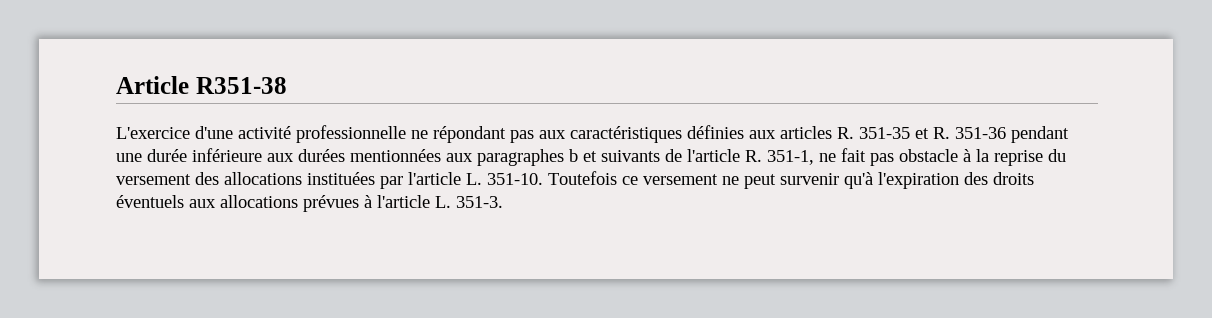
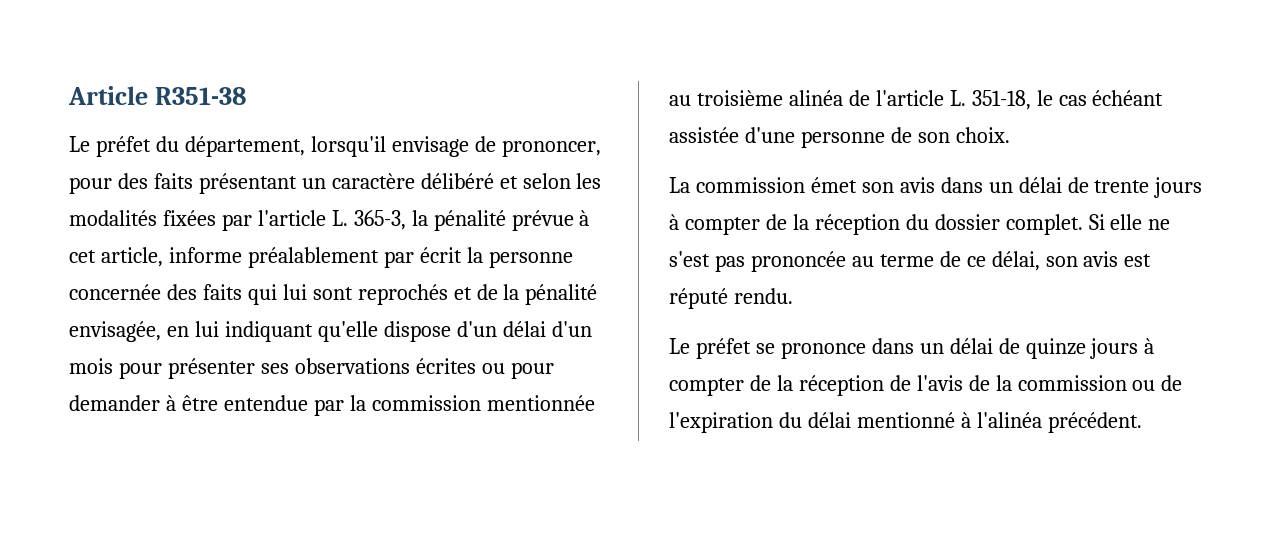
- L'exercice d'une activité professionnelle ne répondant pas aux caractéristiques définies aux articles R. 351-35 et R. 351-36 pendant une durée inférieure aux durées mentionnées aux paragraphes b et suivants de l'article R. 351-1, ne fait pas obstacle à la reprise du versement des allocations instituées par l'article L. 351-10. Toutefois ce versement ne peut survenir qu'à l'expiration des droits éventuels aux allocations prévues à l'article L. 351-3.
+ Le préfet du département, lorsqu'il envisage de prononcer, pour des faits présentant un caractère délibéré et selon les modalités fixées par l'article L. 365-3, la pénalité prévue à cet article, informe préalablement par écrit la personne concernée des faits qui lui sont reprochés et de la pénalité envisagée, en lui indiquant qu'elle dispose d'un délai d'un mois pour présenter ses observations écrites ou pour demander à être entendue par la commission mentionnée au troisième alinéa de l'article L. 351-18, le cas échéant assistée d'une personne de son choix.
+ La commission émet son avis dans un délai de trente jours à compter de la réception du dossier complet. Si elle ne s'est pas prononcée au terme de ce délai, son avis est réputé rendu.
+ Le préfet se prononce dans un délai de quinze jours à compter de la réception de l'avis de la commission ou de l'expiration du délai mentionné à l'alinéa précédent.

